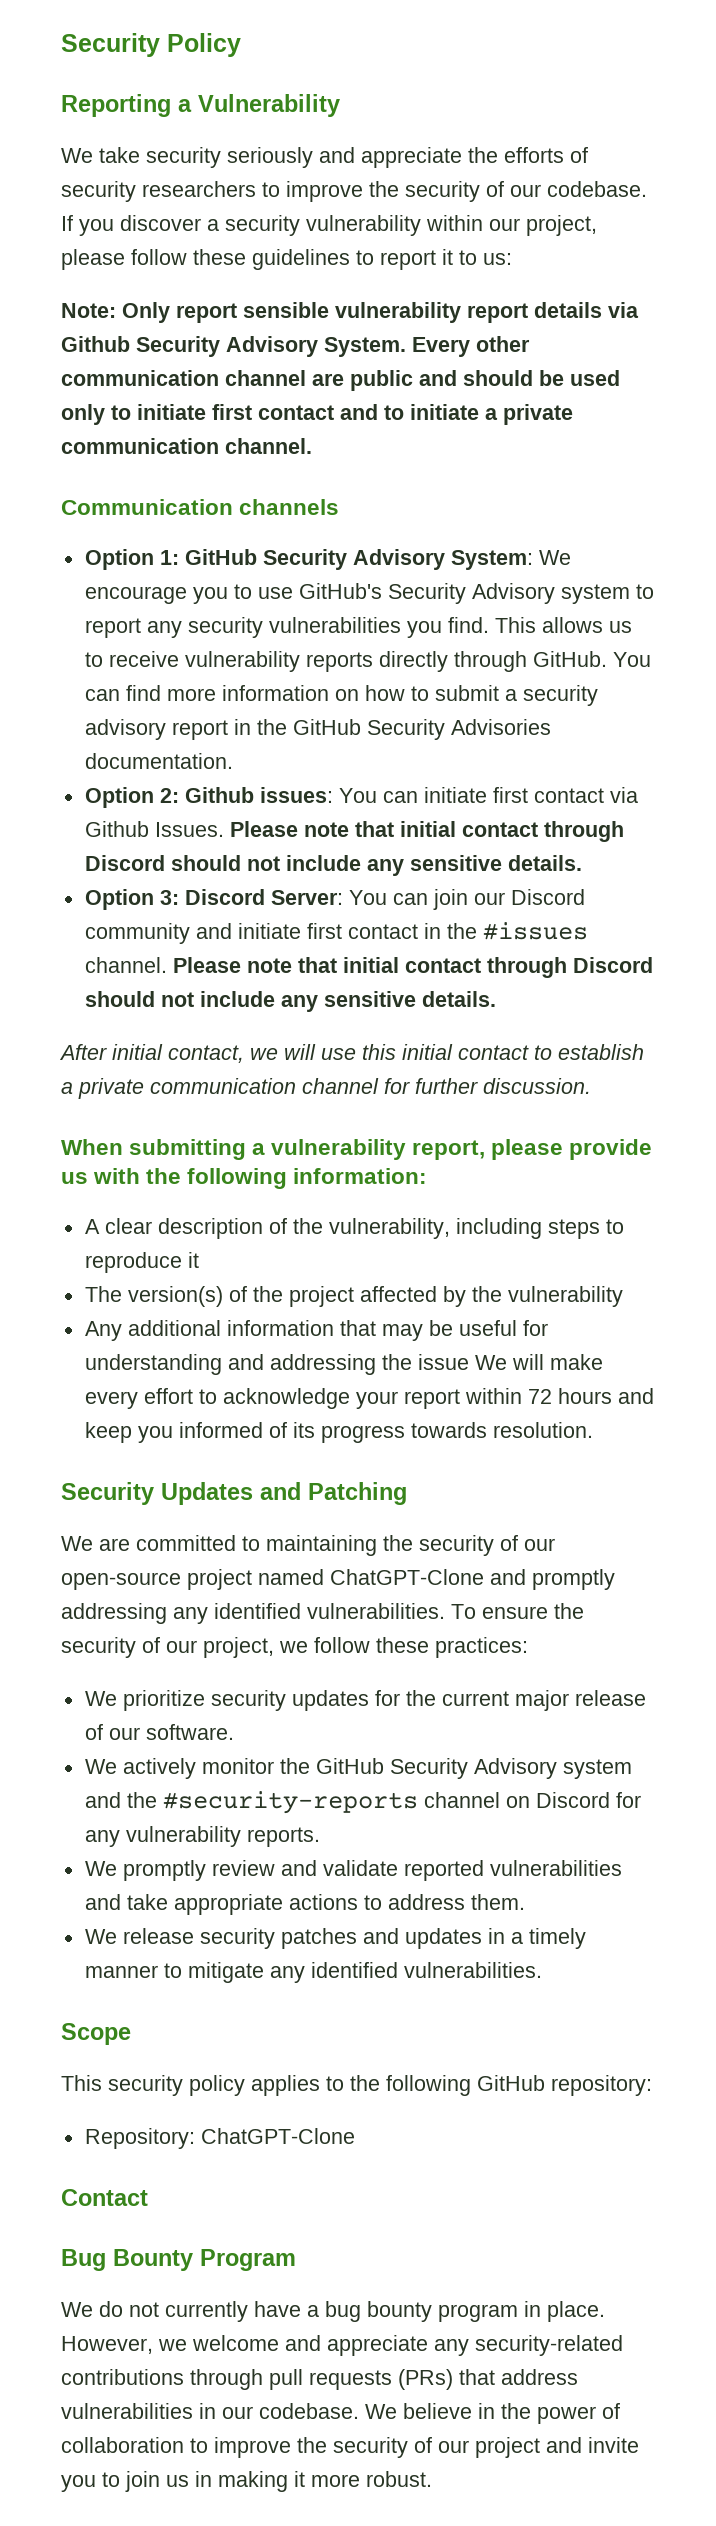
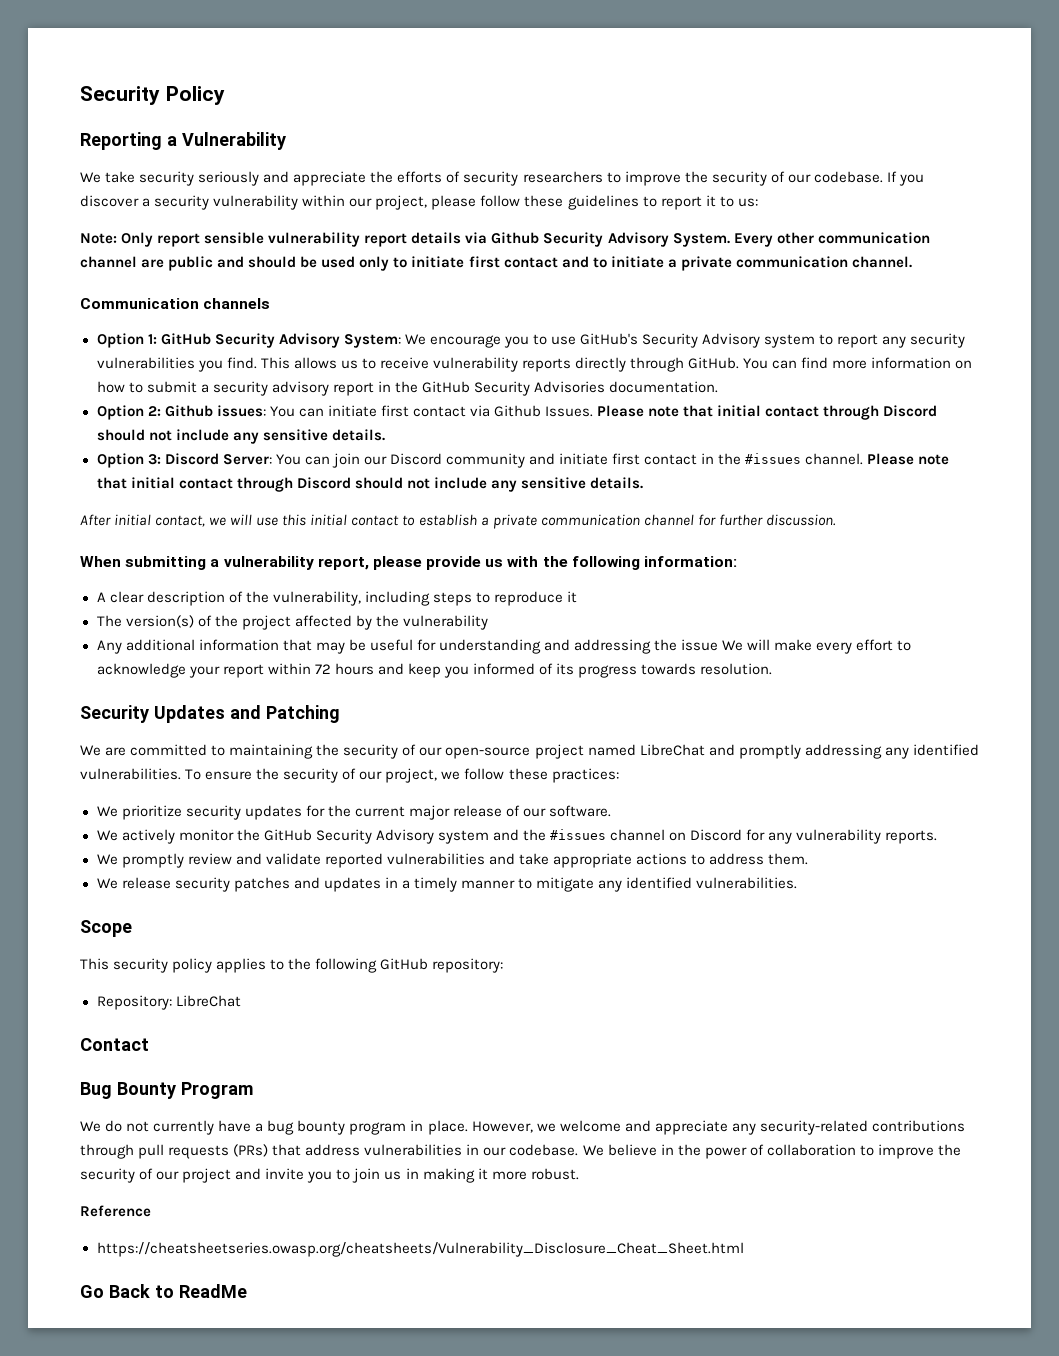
- We are committed to maintaining the security of our open-source project named ChatGPT-Clone and promptly addressing any identified vulnerabilities.
+ We are committed to maintaining the security of our open-source project named LibreChat and promptly addressing any identified vulnerabilities.
- We actively monitor the GitHub Security Advisory system and the #security-reports channel on Discord for any vulnerability reports.
+ We actively monitor the GitHub Security Advisory system and the #issues channel on Discord for any vulnerability reports.
- Repository: ChatGPT-Clone
+ Repository: LibreChat
+ Reference
+ https://cheatsheetseries.owasp.org/cheatsheets/Vulnerability_Disclosure_Cheat_Sheet.html
+ Go Back to ReadMe

